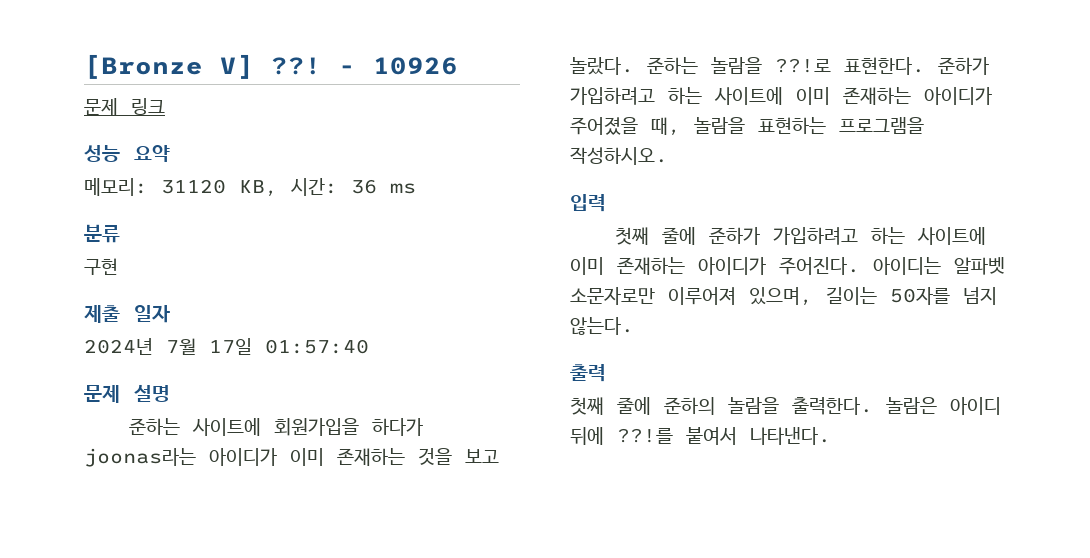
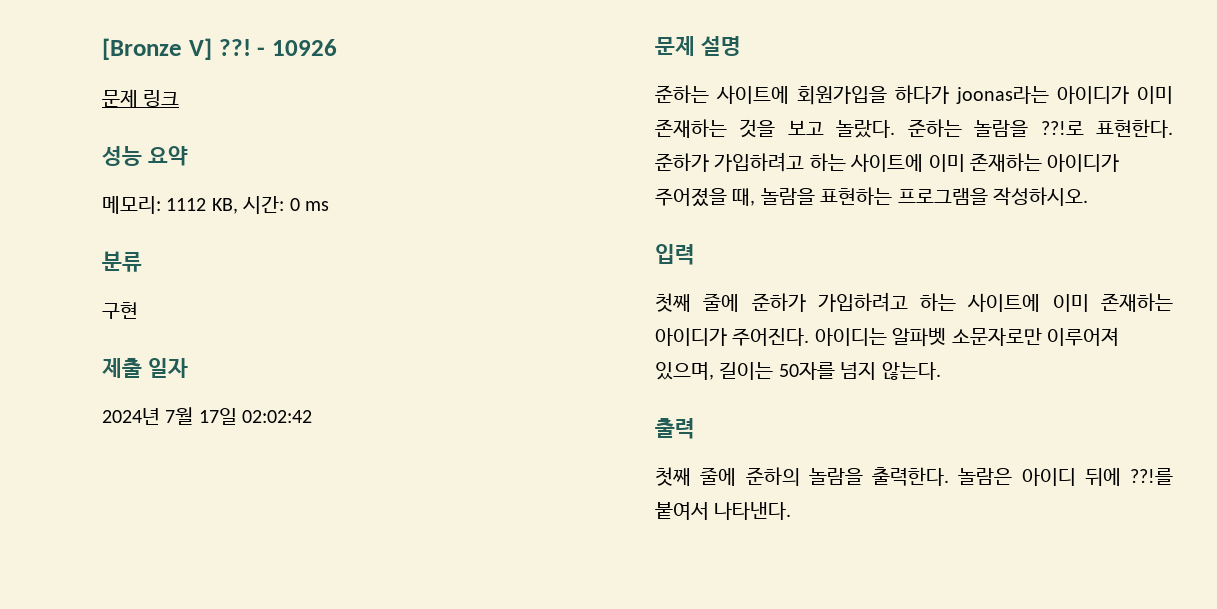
- 메모리: 31120 KB, 시간: 36 ms
+ 메모리: 1112 KB, 시간: 0 ms
- 2024년 7월 17일 01:57:40
+ 2024년 7월 17일 02:02:42

